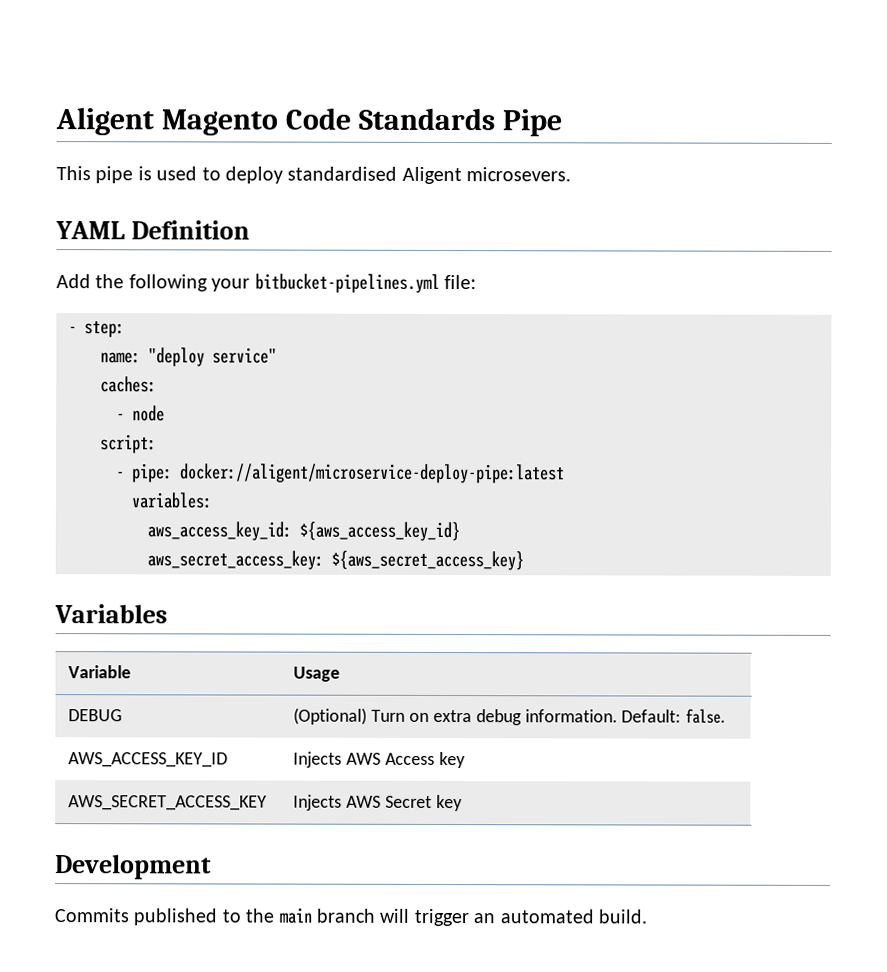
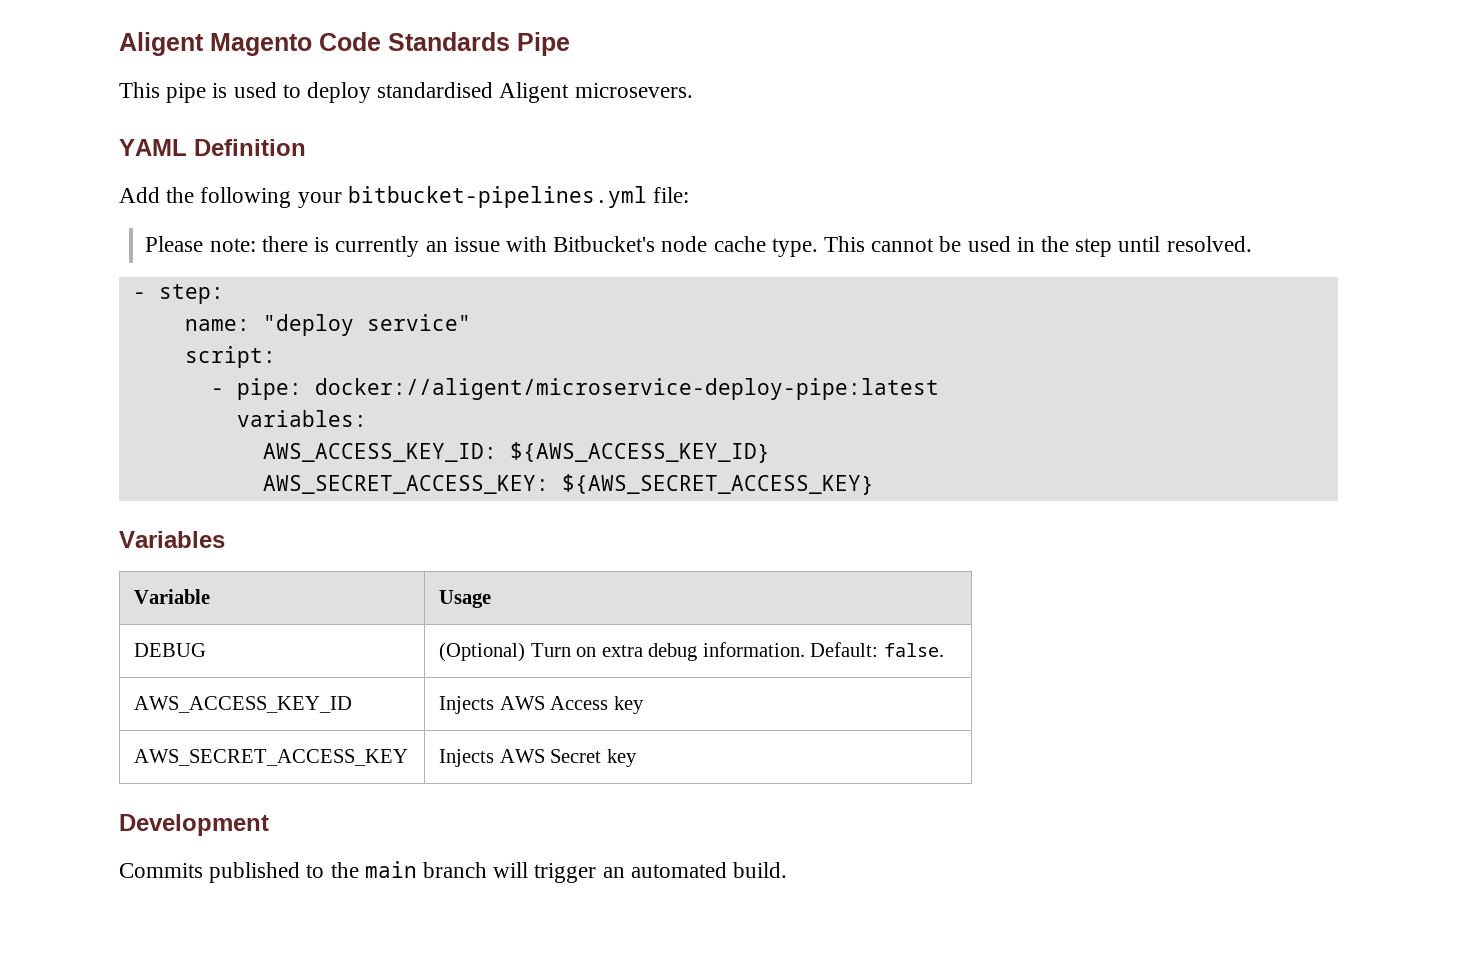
+ Please note: there is currently an issue with Bitbucket's node cache type. This cannot be used in the step until resolved.
- caches:
- - node
- aws_access_key_id: ${aws_access_key_id}
- aws_secret_access_key: ${aws_secret_access_key}
+ AWS_ACCESS_KEY_ID: ${AWS_ACCESS_KEY_ID}
+ AWS_SECRET_ACCESS_KEY: ${AWS_SECRET_ACCESS_KEY}

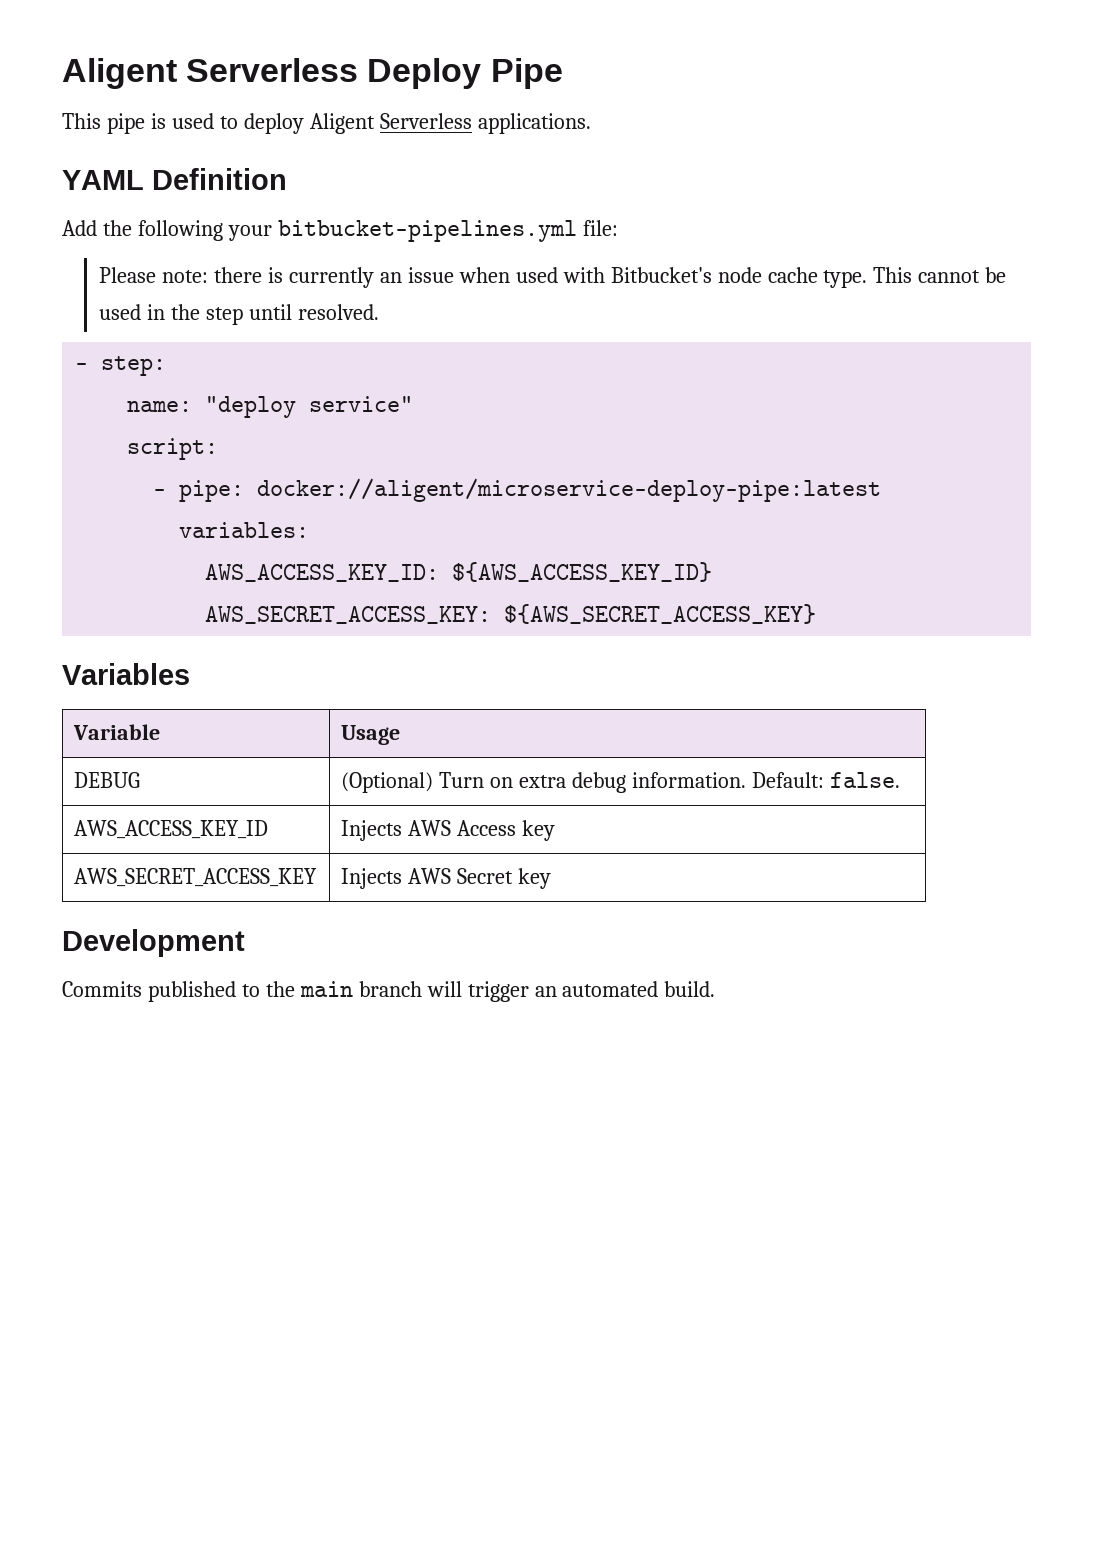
- Aligent Magento Code Standards Pipe
+ Aligent Serverless Deploy Pipe
- This pipe is used to deploy standardised Aligent microsevers.
+ This pipe is used to deploy Aligent Serverless applications.
- Please note: there is currently an issue with Bitbucket's node cache type.
+ Please note: there is currently an issue when used with Bitbucket's node cache type.

